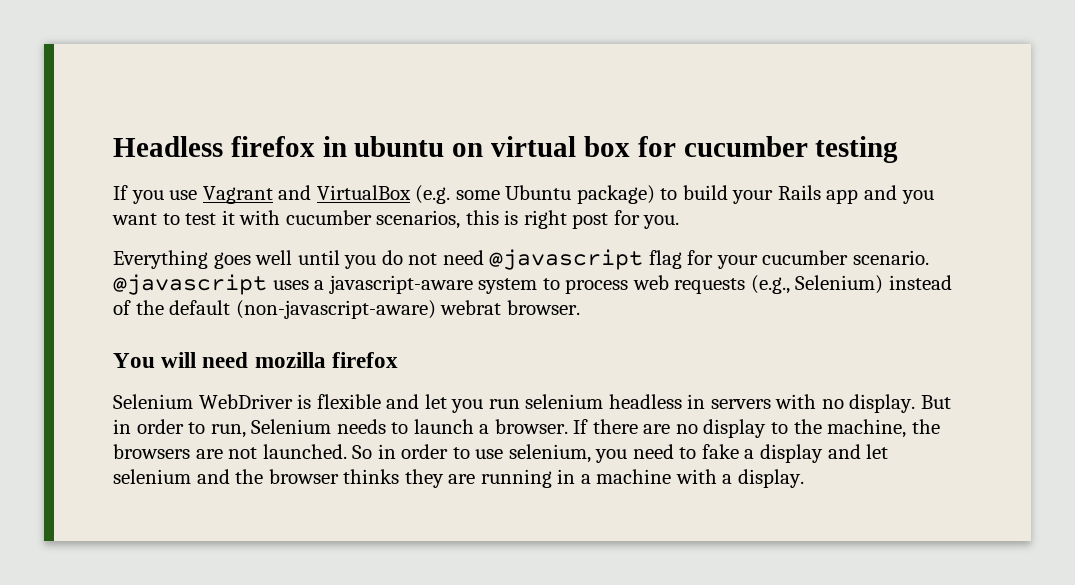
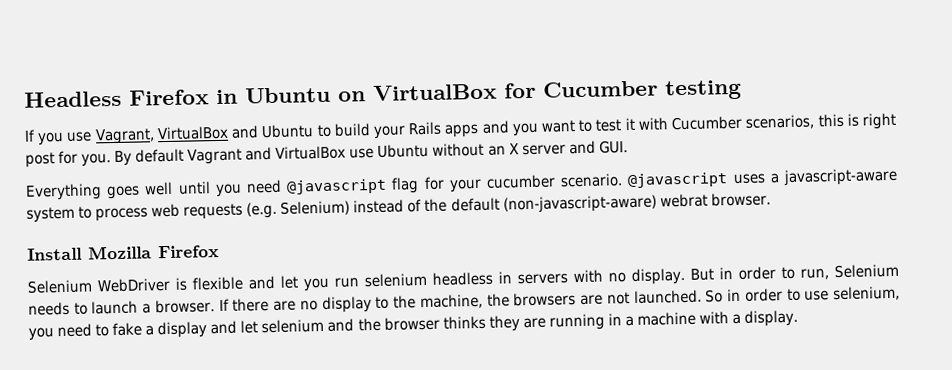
- Headless firefox in ubuntu on virtual box for cucumber testing
- If you use Vagrant and VirtualBox (e.g. some Ubuntu package) to build your Rails app and you want to test it with cucumber scenarios, this is right post for you.
+ Headless Firefox in Ubuntu on VirtualBox for Cucumber testing
+ If you use Vagrant, VirtualBox and Ubuntu to build your Rails apps and you want to test it with Cucumber scenarios, this is right post for you. By default Vagrant and VirtualBox use Ubuntu without an X server and GUI.
- Everything goes well until you do not need @javascript flag for your cucumber scenario.
+ Everything goes well until you need @javascript flag for your cucumber scenario.
- @javascript uses a javascript-aware system to process web requests (e.g., Selenium) instead of the default (non-javascript-aware) webrat browser.
+ @javascript uses a javascript-aware system to process web requests (e.g. Selenium) instead of the default (non-javascript-aware) webrat browser.
- You will need mozilla firefox
+ Install Mozilla Firefox

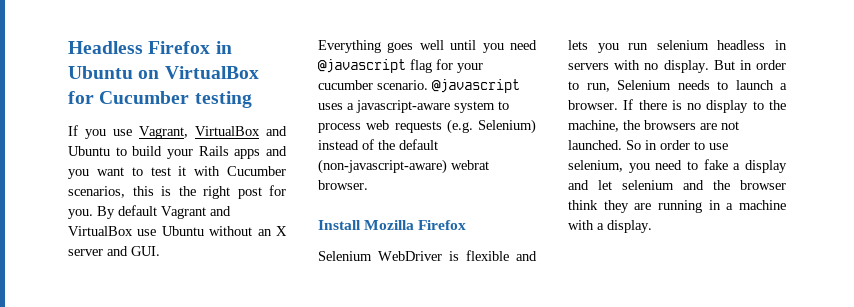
- If you use Vagrant, VirtualBox and Ubuntu to build your Rails apps and you want to test it with Cucumber scenarios, this is right post for you.
+ If you use Vagrant, VirtualBox and Ubuntu to build your Rails apps and you want to test it with Cucumber scenarios, this is the right post for you.
- Selenium WebDriver is flexible and let you run selenium headless in servers with no display.
+ Selenium WebDriver is flexible and lets you run selenium headless in servers with no display.
- If there are no display to the machine, the browsers are not launched.
+ If there is no display to the machine, the browsers are not launched.
- So in order to use selenium, you need to fake a display and let selenium and the browser thinks they are running in a machine with a display.
+ So in order to use selenium, you need to fake a display and let selenium and the browser think they are running in a machine with a display.

